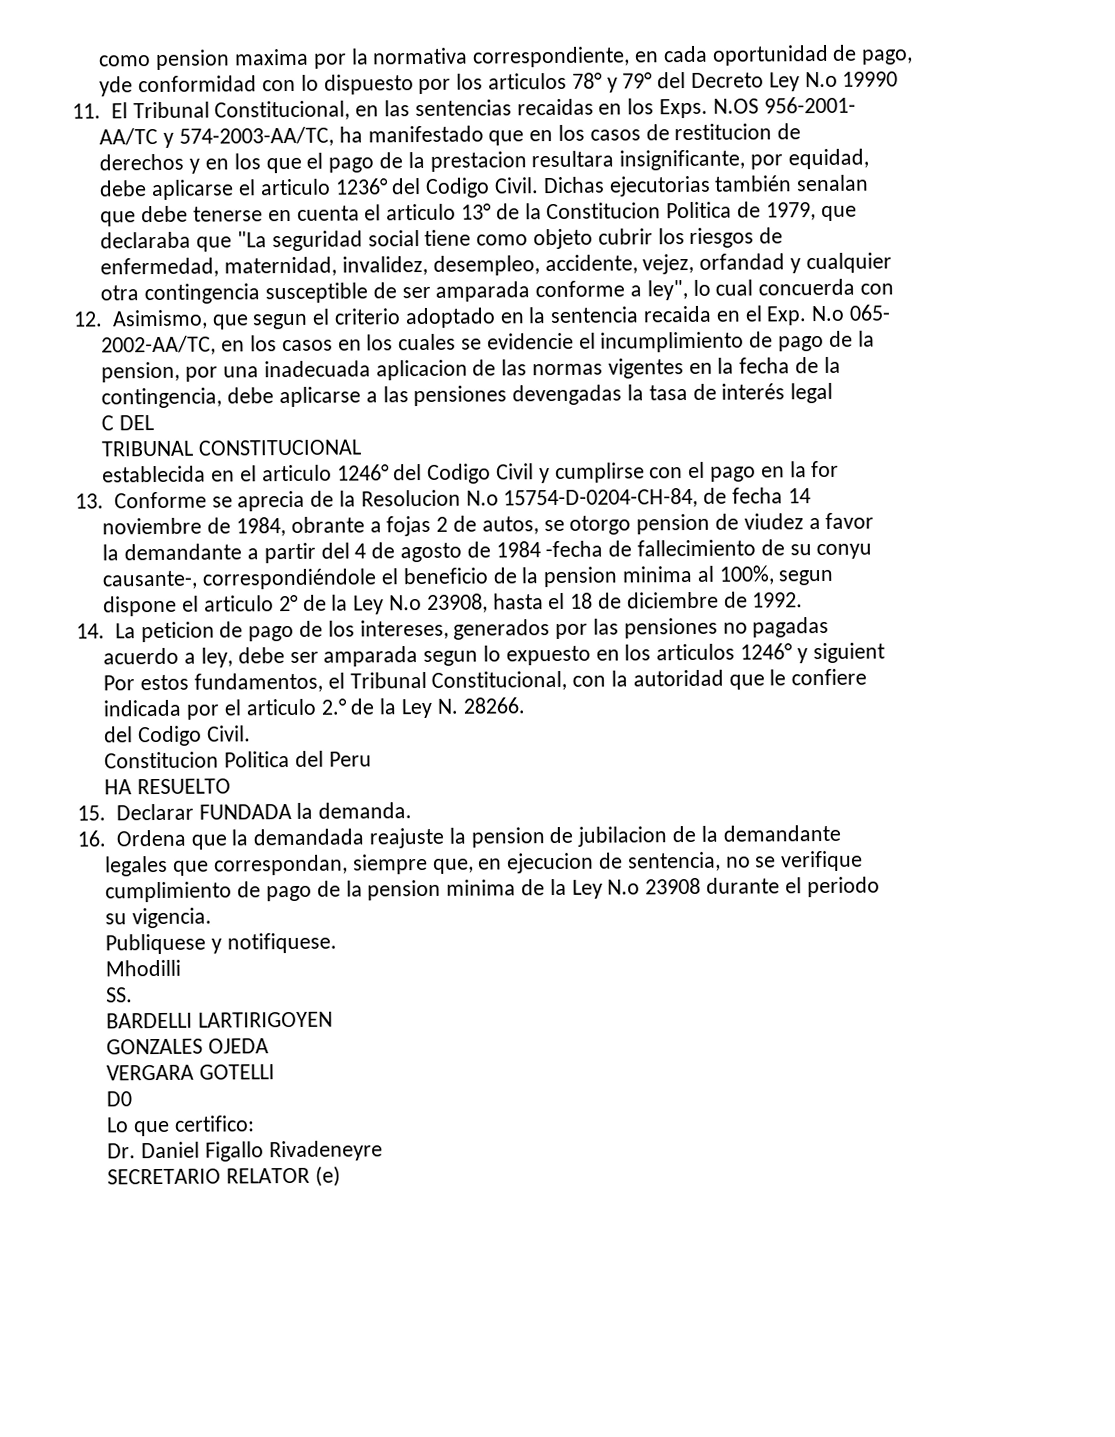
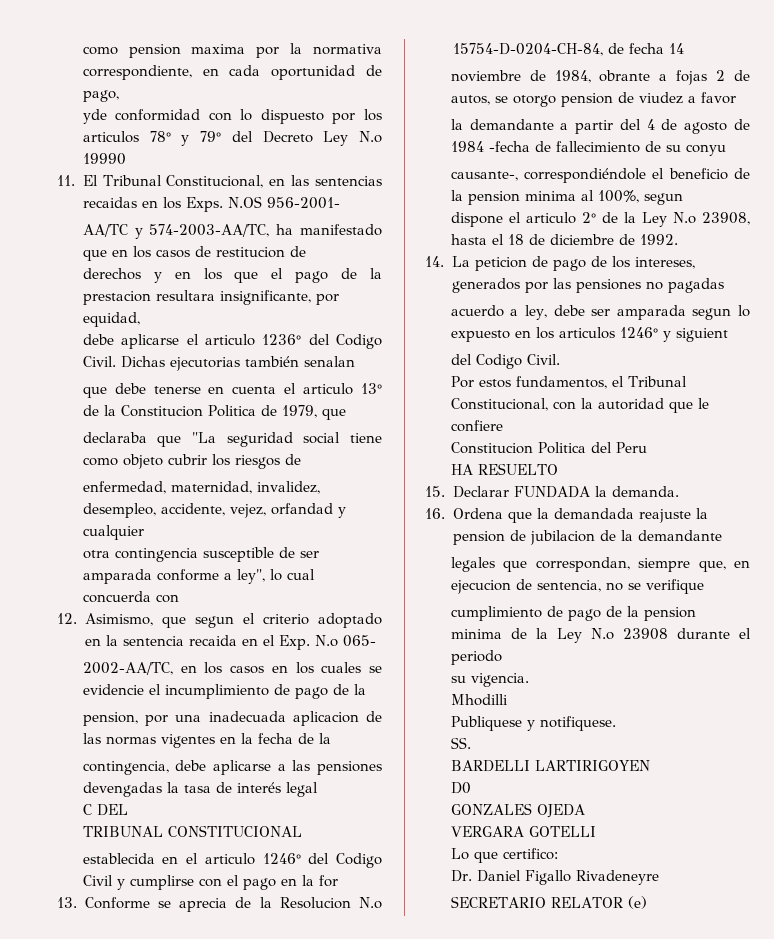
  acuerdo a ley, debe ser amparada segun lo expuesto en los articulos 1246° y siguient
+ del Codigo Civil.
- indicada por el articulo 2.° de la Ley N. 28266.
- del Codigo Civil.
+ Mhodilli
- Mhodilli
+ D0
- D0

